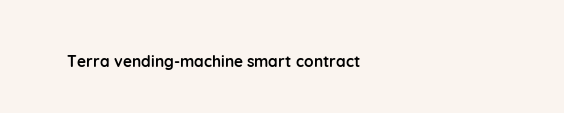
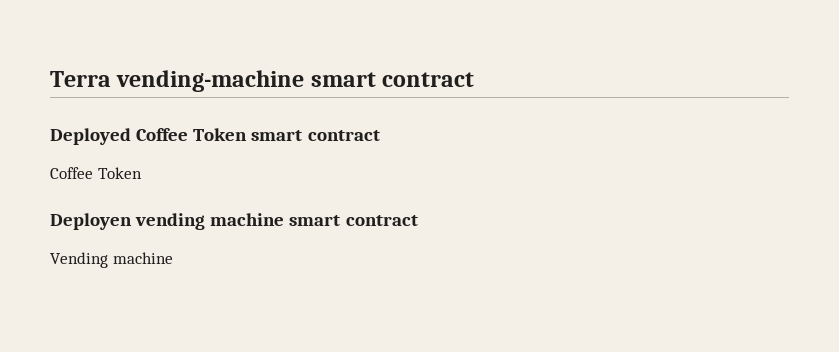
+ Deployed Coffee Token smart contract
+ Coffee Token
+ Deployen vending machine smart contract
+ Vending machine

